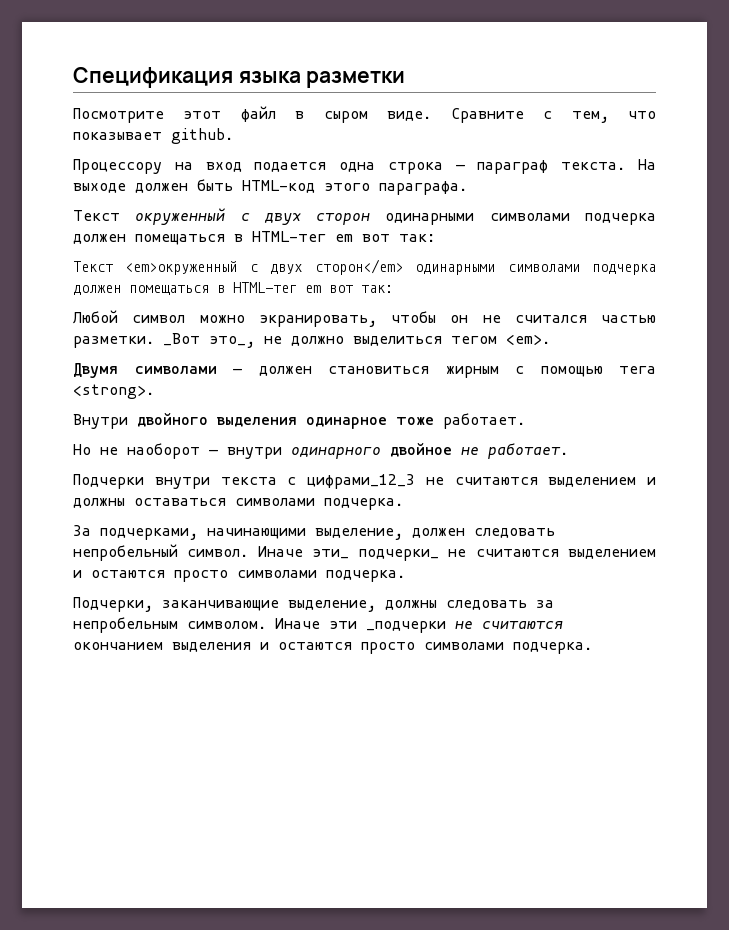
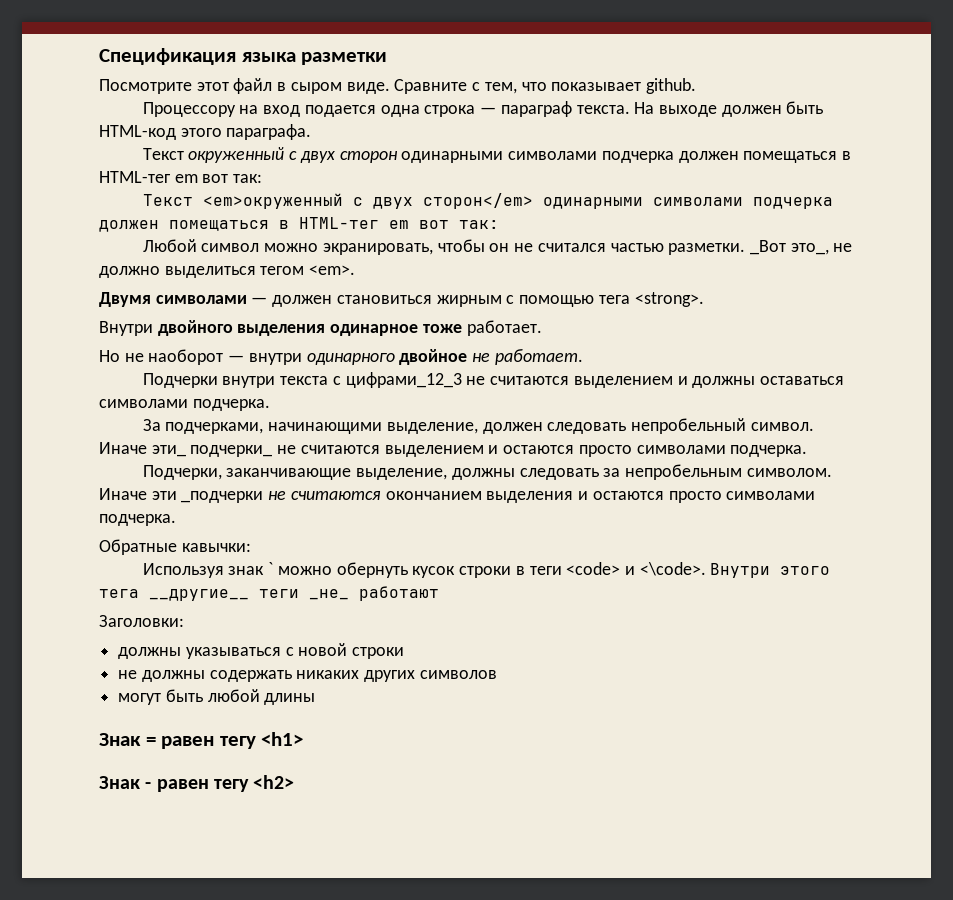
+ Обратные кавычки:
+ Используя знак ` можно обернуть кусок строки в теги <code> и <\code>. Внутри этого тега __другие__ теги _не_ работают
+ Заголовки:
+ должны указываться с новой строки
+ не должны содержать никаких других символов
+ могут быть любой длины
+ Знак = равен тегу <h1>
+ Знак - равен тегу <h2>

